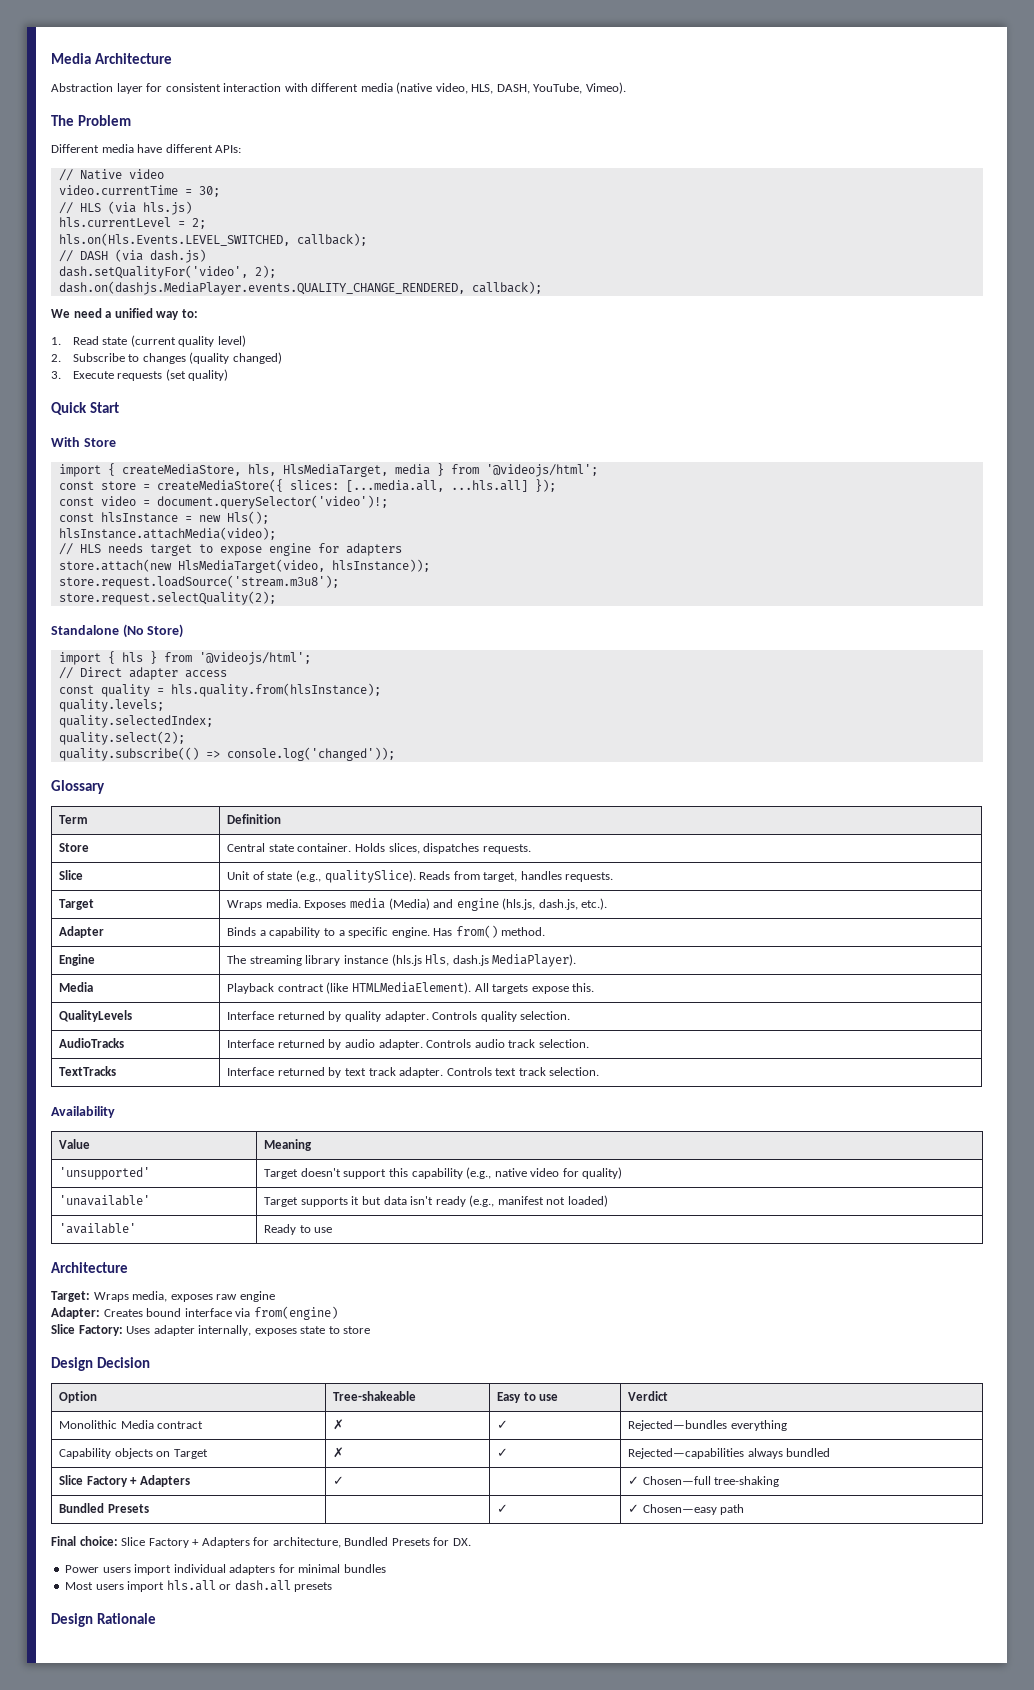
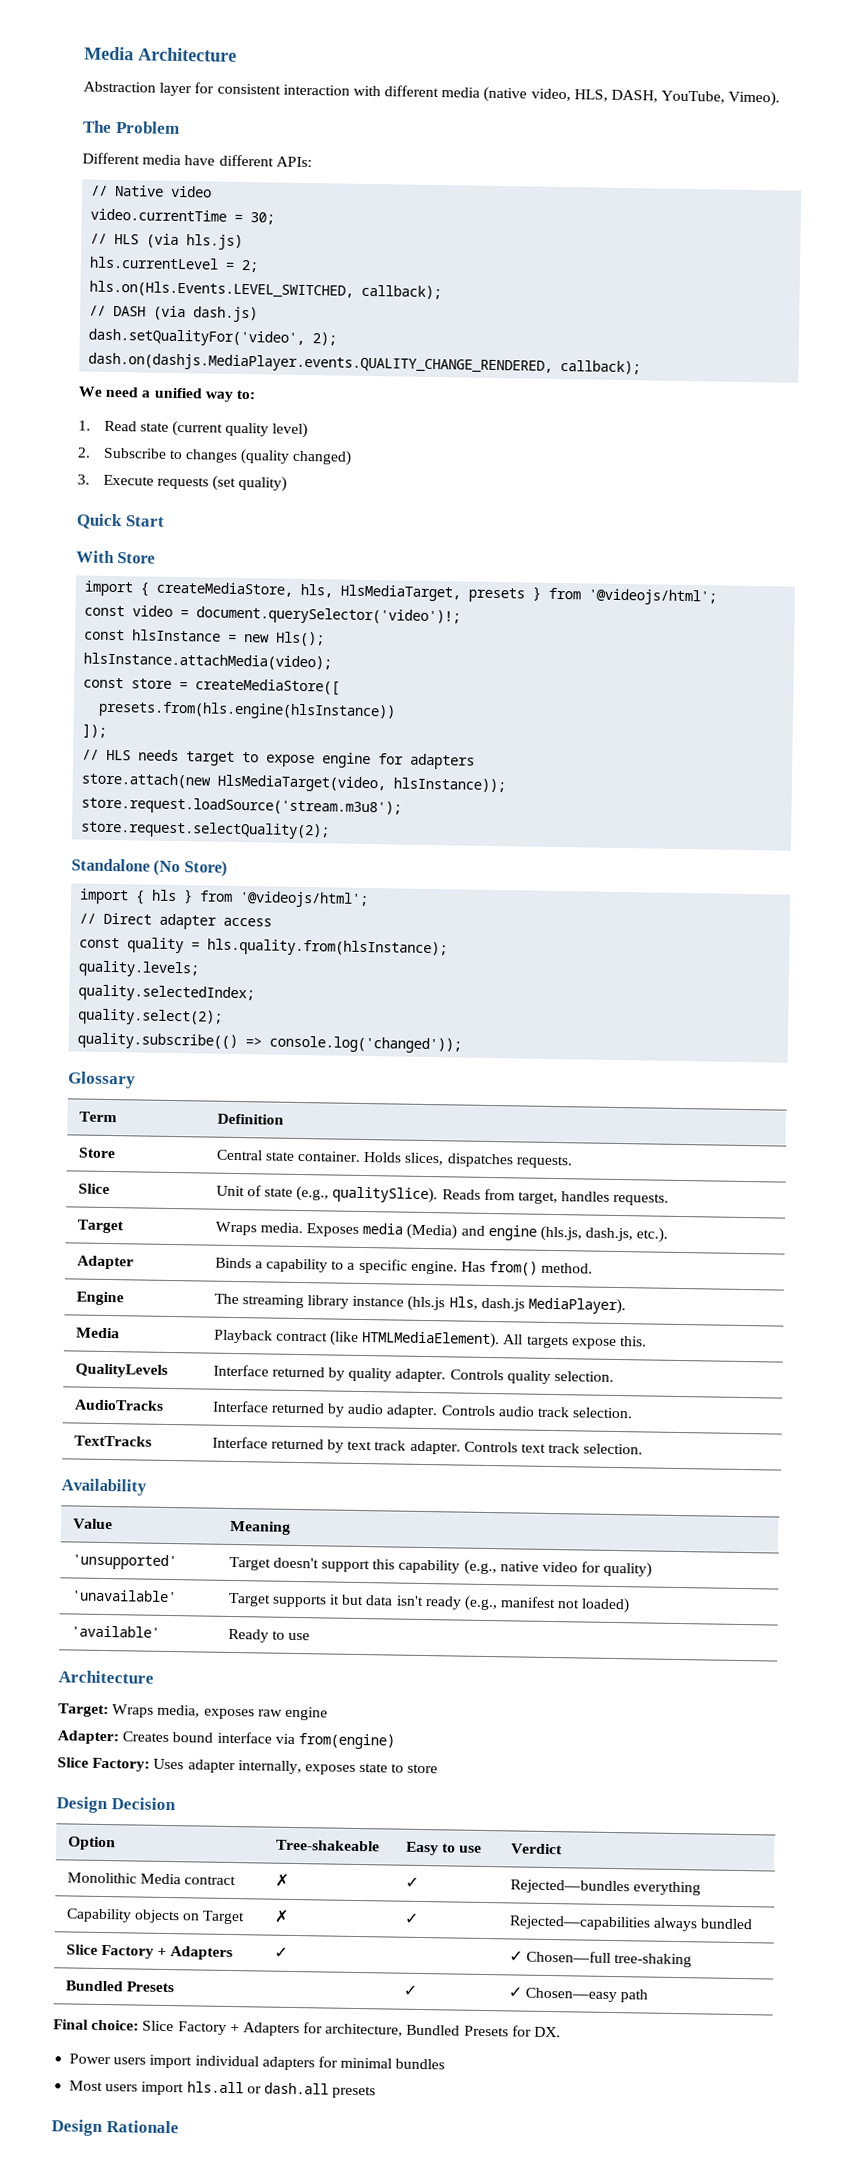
- import { createMediaStore, hls, HlsMediaTarget, media } from '@videojs/html';
- const store = createMediaStore({ slices: [...media.all, ...hls.all] });
+ import { createMediaStore, hls, HlsMediaTarget, presets } from '@videojs/html';
+ const store = createMediaStore([
+ presets.from(hls.engine(hlsInstance))
+ ]);

